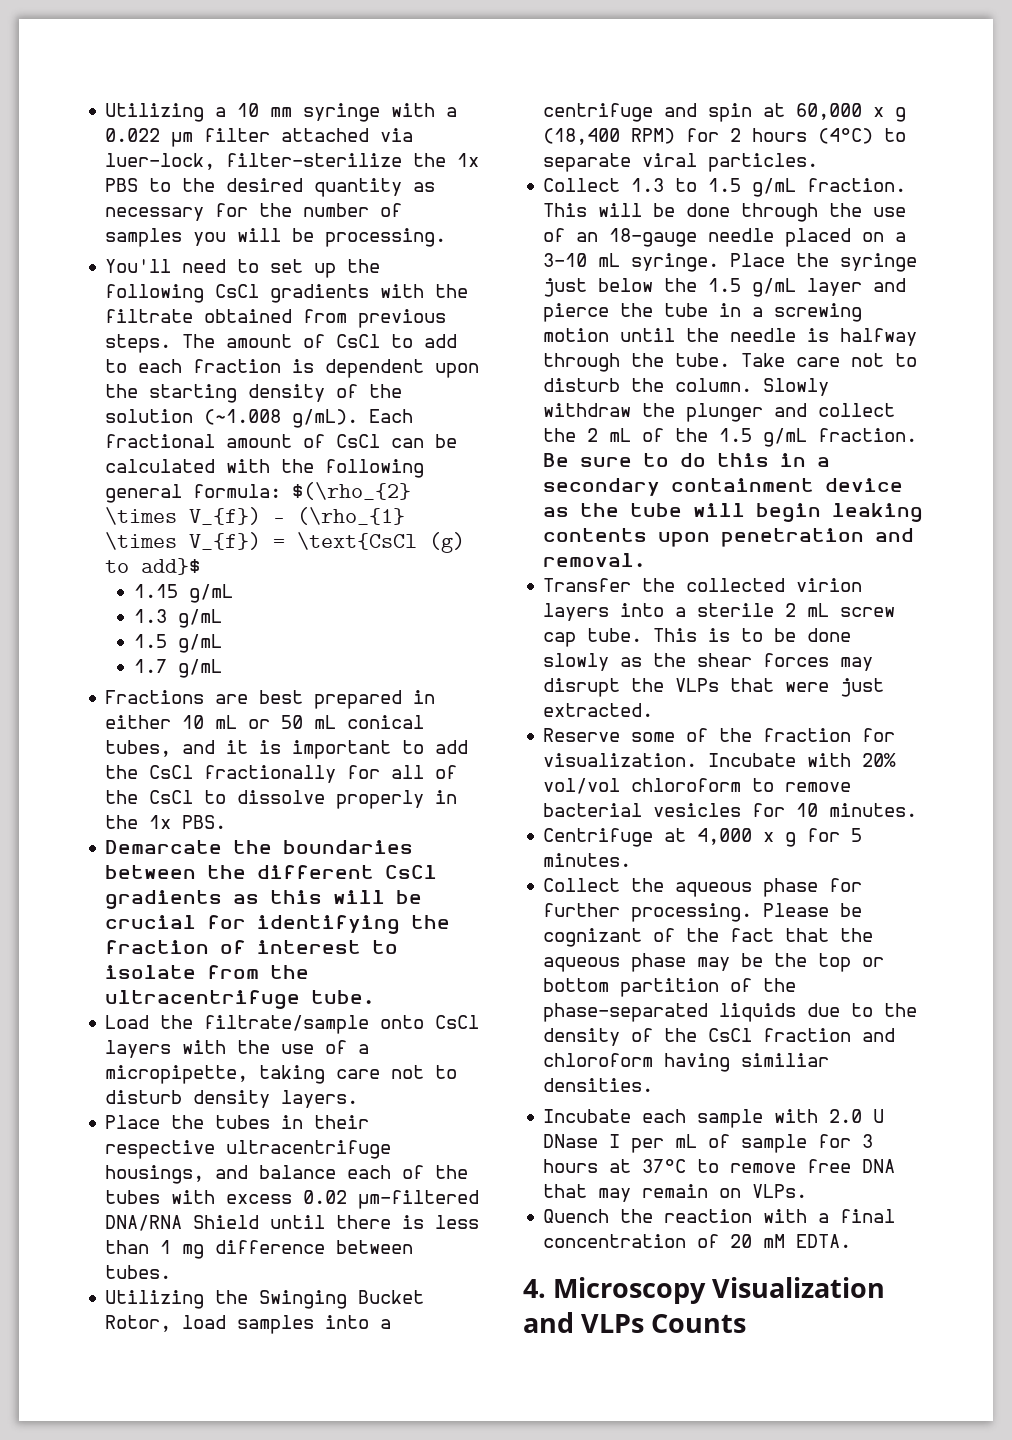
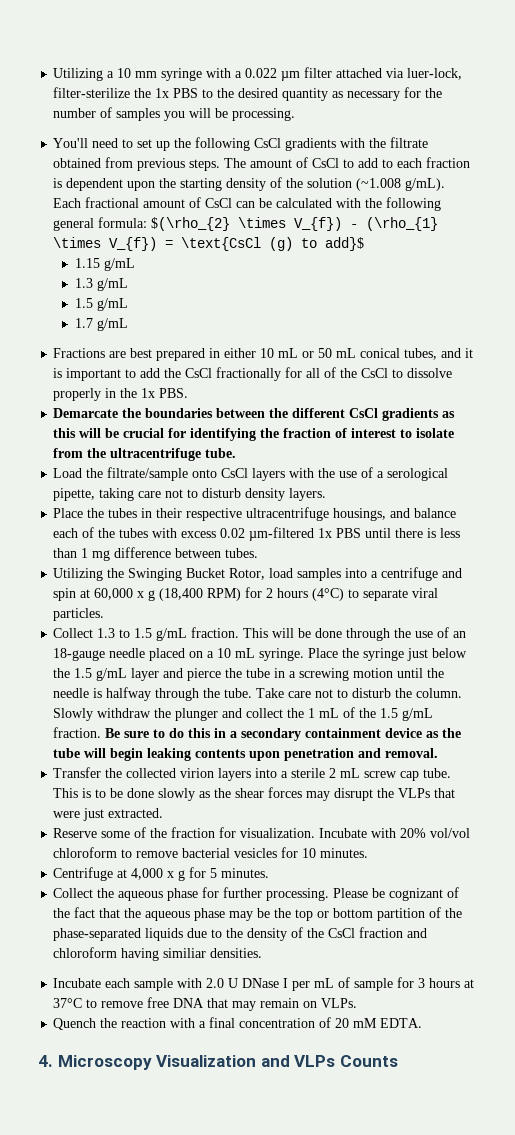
- Load the filtrate/sample onto CsCl layers with the use of a micropipette, taking care not to disturb density layers.
+ Load the filtrate/sample onto CsCl layers with the use of a serological pipette, taking care not to disturb density layers.
- Place the tubes in their respective ultracentrifuge housings, and balance each of the tubes with excess 0.02 µm-filtered DNA/RNA Shield until there is less than 1 mg difference between tubes.
+ Place the tubes in their respective ultracentrifuge housings, and balance each of the tubes with excess 0.02 µm-filtered 1x PBS until there is less than 1 mg difference between tubes.
- This will be done through the use of an 18-gauge needle placed on a 3-10 mL syringe.
+ This will be done through the use of an 18-gauge needle placed on a 10 mL syringe.
- Slowly withdraw the plunger and collect the 2 mL of the 1.5 g/mL fraction.
+ Slowly withdraw the plunger and collect the 1 mL of the 1.5 g/mL fraction.

